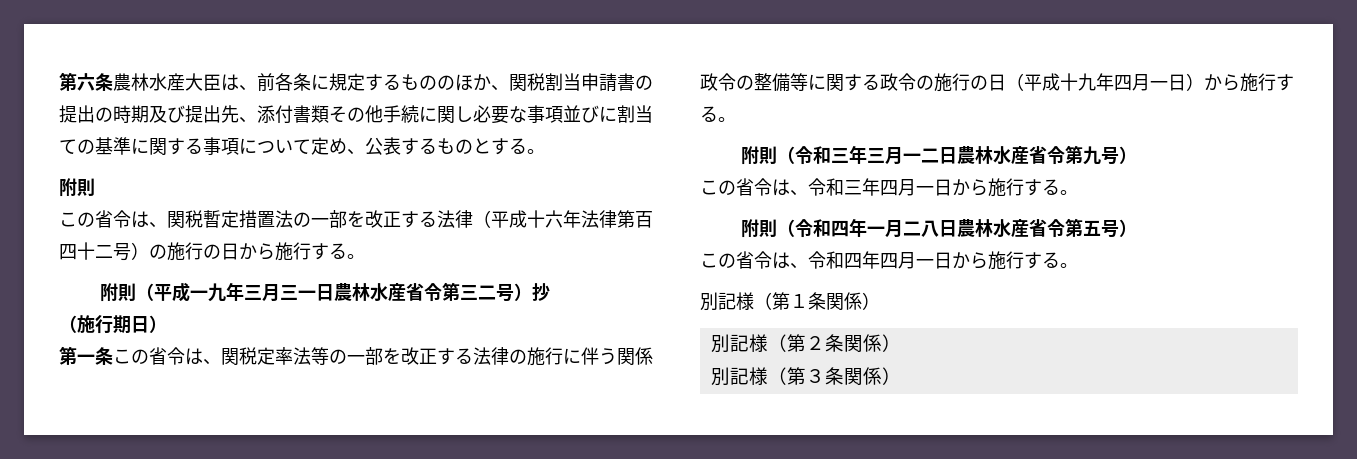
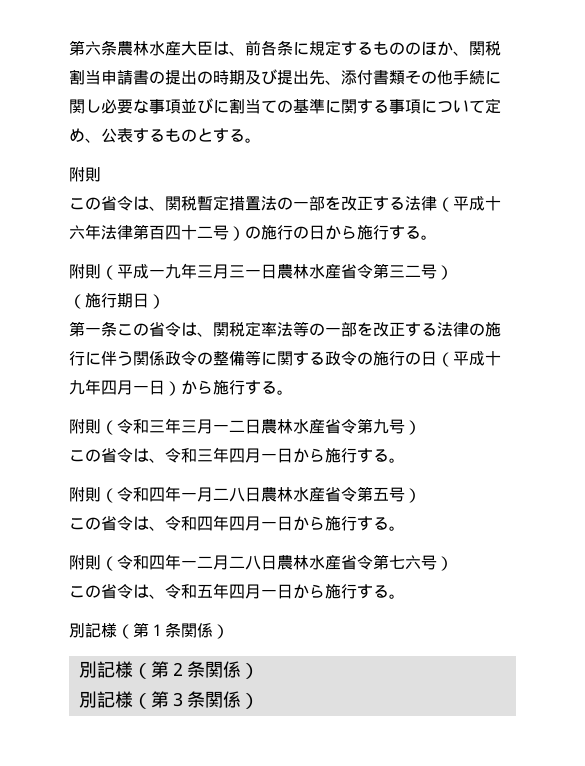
- 附則（平成一九年三月三一日農林水産省令第三二号）抄
+ 附則（平成一九年三月三一日農林水産省令第三二号）
+ 附則（令和四年一二月二八日農林水産省令第七六号）
+ この省令は、令和五年四月一日から施行する。

